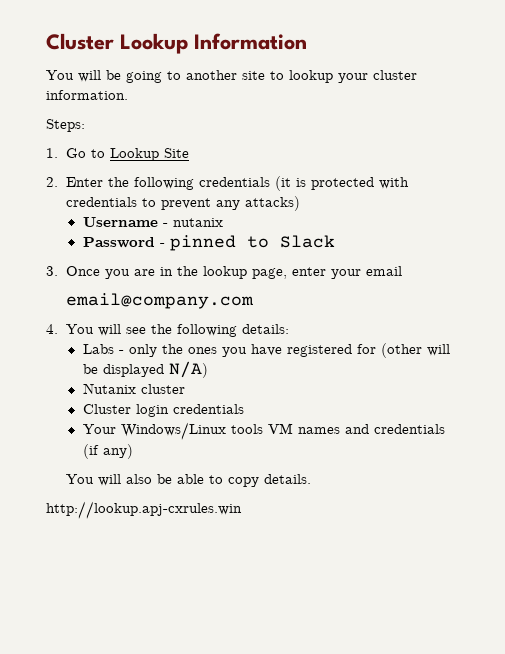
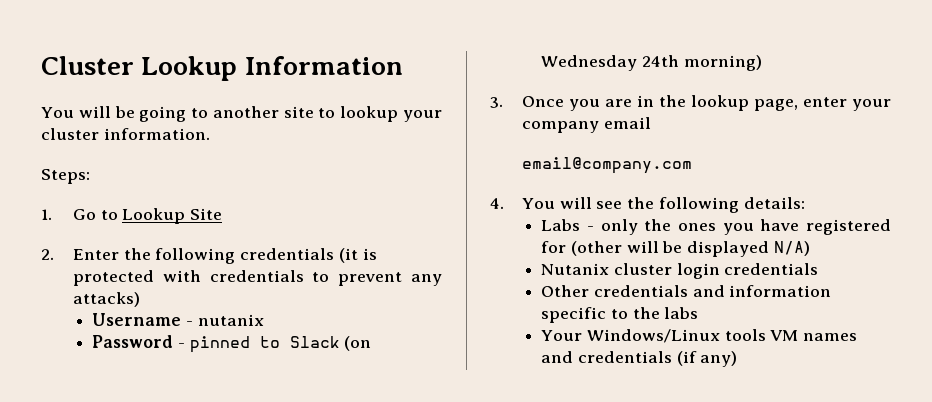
- Password - pinned to Slack
+ Password - pinned to Slack (on Wednesday 24th morning)
- 3. Once you are in the lookup page, enter your email
+ 3. Once you are in the lookup page, enter your company email
- Nutanix cluster
- Cluster login credentials
+ Nutanix cluster login credentials
+ Other credentials and information specific to the labs
- You will also be able to copy details.
- http://lookup.apj-cxrules.win

